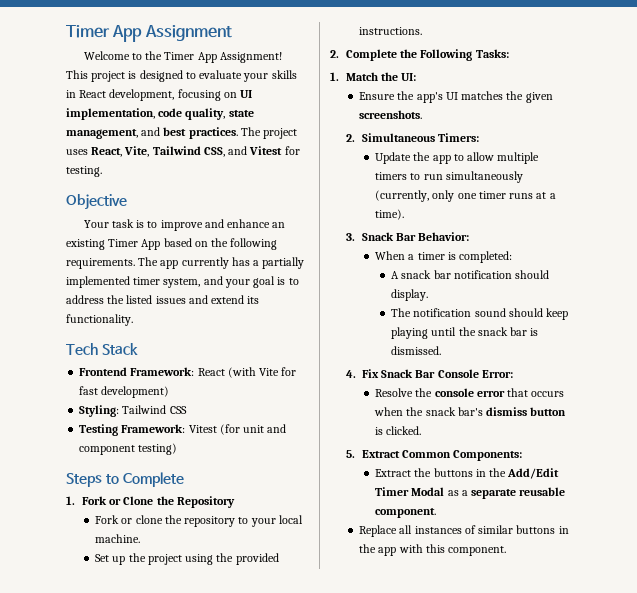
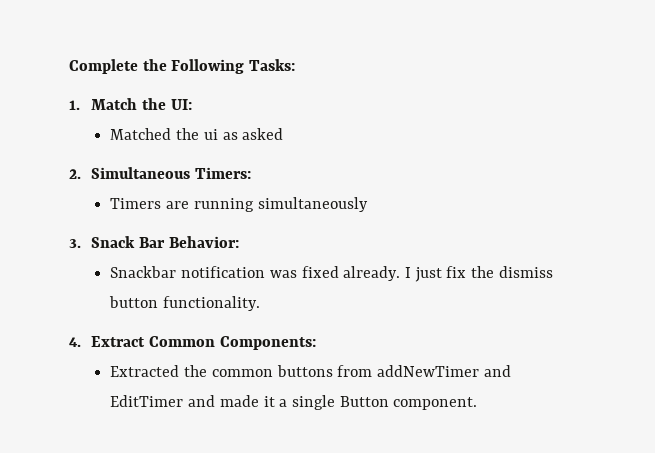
- Timer App Assignment
- Welcome to the Timer App Assignment! This project is designed to evaluate your skills in React development, focusing on UI implementation, code quality, state management, and best practices. The project uses React, Vite, Tailwind CSS, and Vitest for testing.
- Objective
- Your task is to improve and enhance an existing Timer App based on the following requirements. The app currently has a partially implemented timer system, and your goal is to address the listed issues and extend its functionality.
- Tech Stack
- Frontend Framework: React (with Vite for fast development)
- Styling: Tailwind CSS
- Testing Framework: Vitest (for unit and component testing)
- Steps to Complete
- 1. Fork or Clone the Repository
- Fork or clone the repository to your local machine.
- Set up the project using the provided instructions.
- 2. Complete the Following Tasks:
+ Complete the Following Tasks:
- Ensure the app's UI matches the given screenshots.
+ Matched the ui as asked
  2. Simultaneous Timers:
- Update the app to allow multiple timers to run simultaneously (currently, only one timer runs at a time).
+ Timers are running simultaneously
  3. Snack Bar Behavior:
- When a timer is completed:
- A snack bar notification should display.
- The notification sound should keep playing until the snack bar is dismissed.
- 4. Fix Snack Bar Console Error:
- Resolve the console error that occurs when the snack bar's dismiss button is clicked.
- 5. Extract Common Components:
- Extract the buttons in the Add/Edit Timer Modal as a separate reusable component.
- Replace all instances of similar buttons in the app with this component.
+ Snackbar notification was fixed already. I just fix the dismiss button functionality.
+ 4. Extract Common Components:
+ Extracted the common buttons from addNewTimer and EditTimer and made it a single Button component.

